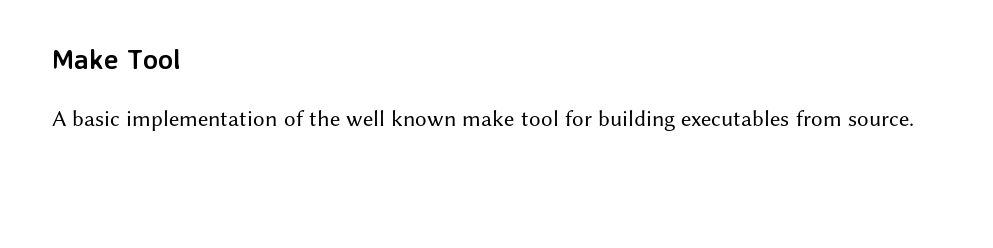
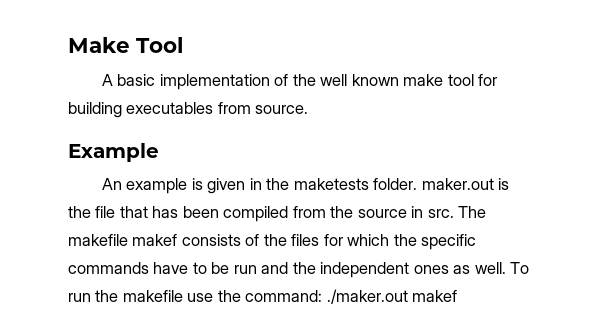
+ Example
+ An example is given in the maketests folder. maker.out is the file that has been compiled from the source in src. The makefile makef consists of the files for which the specific commands have to be run and the independent ones as well. To run the makefile use the command: ./maker.out makef

